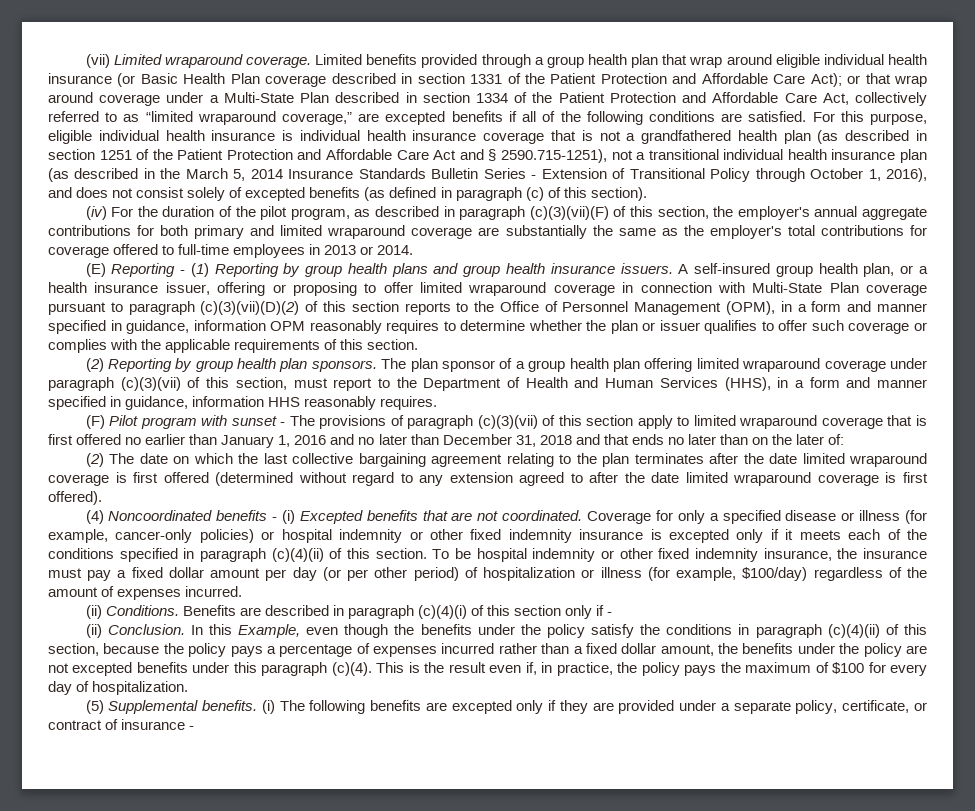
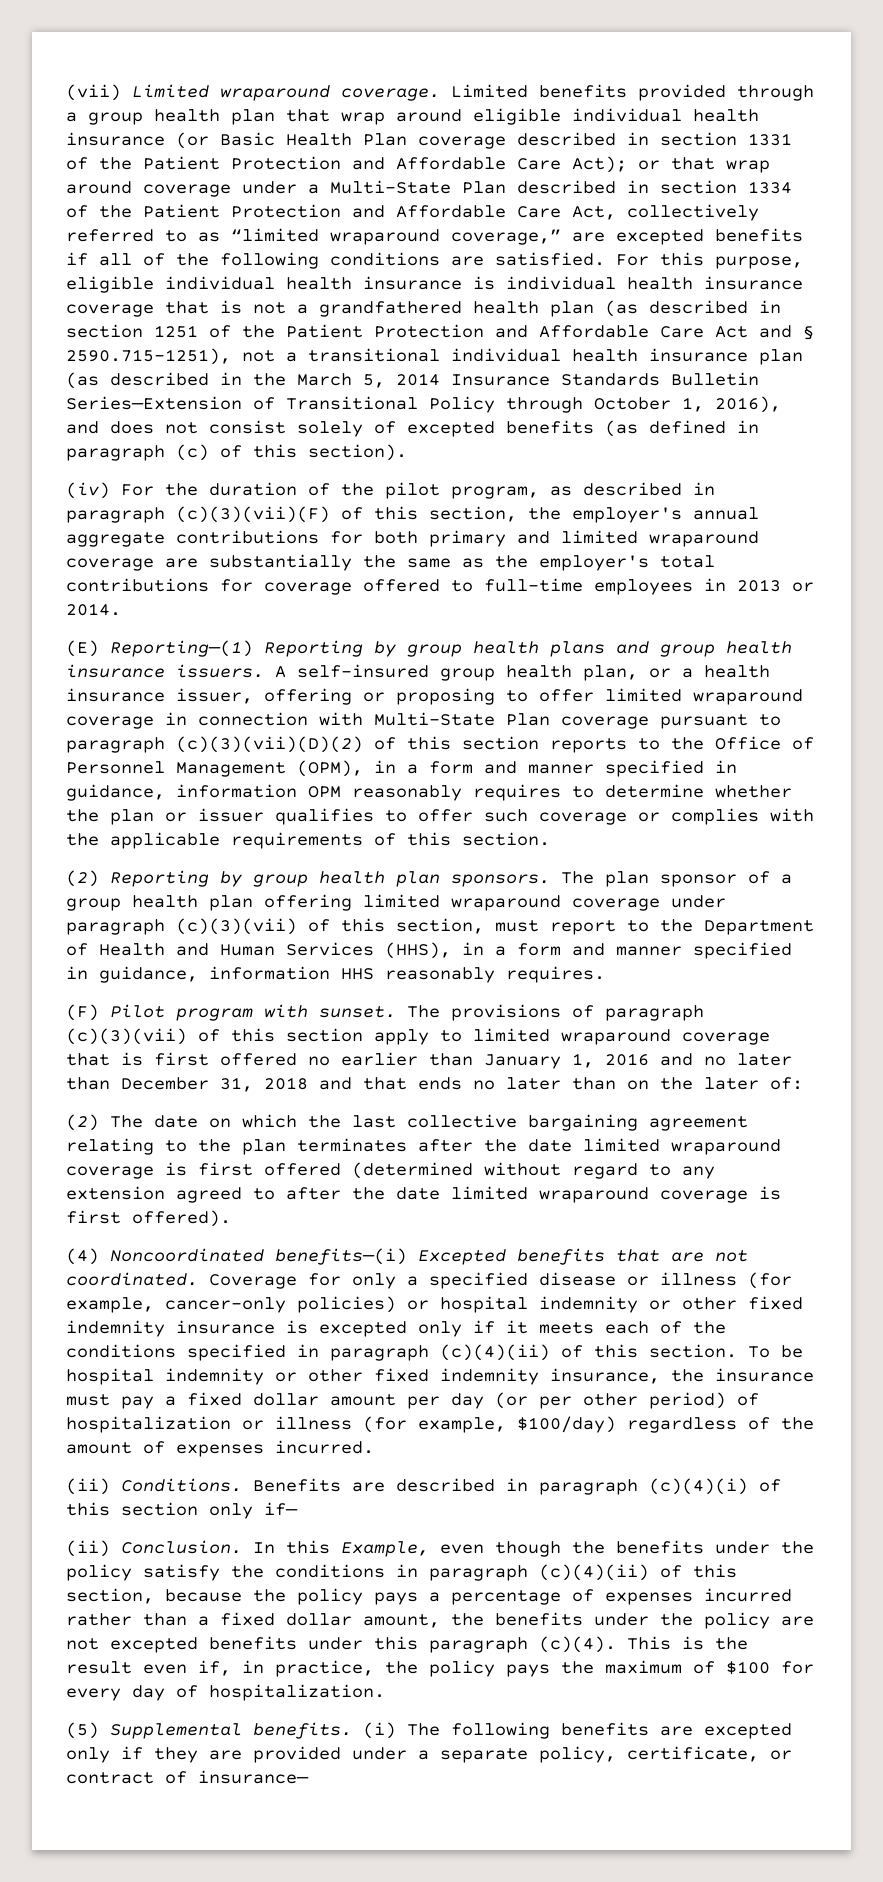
- For this purpose, eligible individual health insurance is individual health insurance coverage that is not a grandfathered health plan (as described in section 1251 of the Patient Protection and Affordable Care Act and § 2590.715-1251), not a transitional individual health insurance plan (as described in the March 5, 2014 Insurance Standards Bulletin Series - Extension of Transitional Policy through October 1, 2016), and does not consist solely of excepted benefits (as defined in paragraph (c) of this section).
+ For this purpose, eligible individual health insurance is individual health insurance coverage that is not a grandfathered health plan (as described in section 1251 of the Patient Protection and Affordable Care Act and § 2590.715-1251), not a transitional individual health insurance plan (as described in the March 5, 2014 Insurance Standards Bulletin Series—Extension of Transitional Policy through October 1, 2016), and does not consist solely of excepted benefits (as defined in paragraph (c) of this section).
- (E) Reporting - (1) Reporting by group health plans and group health insurance issuers.
+ (E) Reporting—(1) Reporting by group health plans and group health insurance issuers.
- (F) Pilot program with sunset - The provisions of paragraph (c)(3)(vii) of this section apply to limited wraparound coverage that is first offered no earlier than January 1, 2016 and no later than December 31, 2018 and that ends no later than on the later of:
+ (F) Pilot program with sunset. The provisions of paragraph (c)(3)(vii) of this section apply to limited wraparound coverage that is first offered no earlier than January 1, 2016 and no later than December 31, 2018 and that ends no later than on the later of:
- (4) Noncoordinated benefits - (i) Excepted benefits that are not coordinated.
+ (4) Noncoordinated benefits—(i) Excepted benefits that are not coordinated.
- Benefits are described in paragraph (c)(4)(i) of this section only if -
+ Benefits are described in paragraph (c)(4)(i) of this section only if—
- (i) The following benefits are excepted only if they are provided under a separate policy, certificate, or contract of insurance -
+ (i) The following benefits are excepted only if they are provided under a separate policy, certificate, or contract of insurance—

